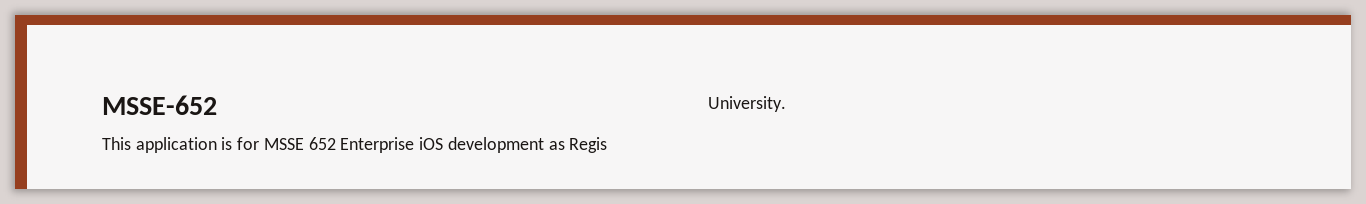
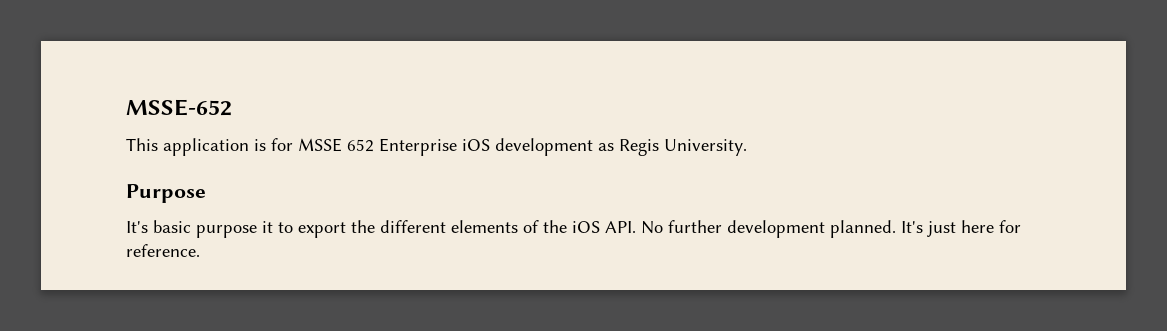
+ Purpose
+ It's basic purpose it to export the different elements of the iOS API. No further development planned. It's just here for reference.

